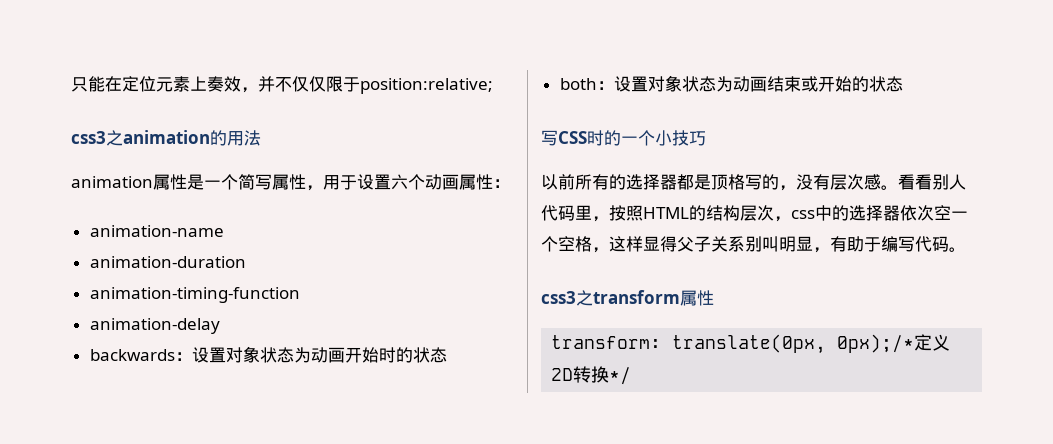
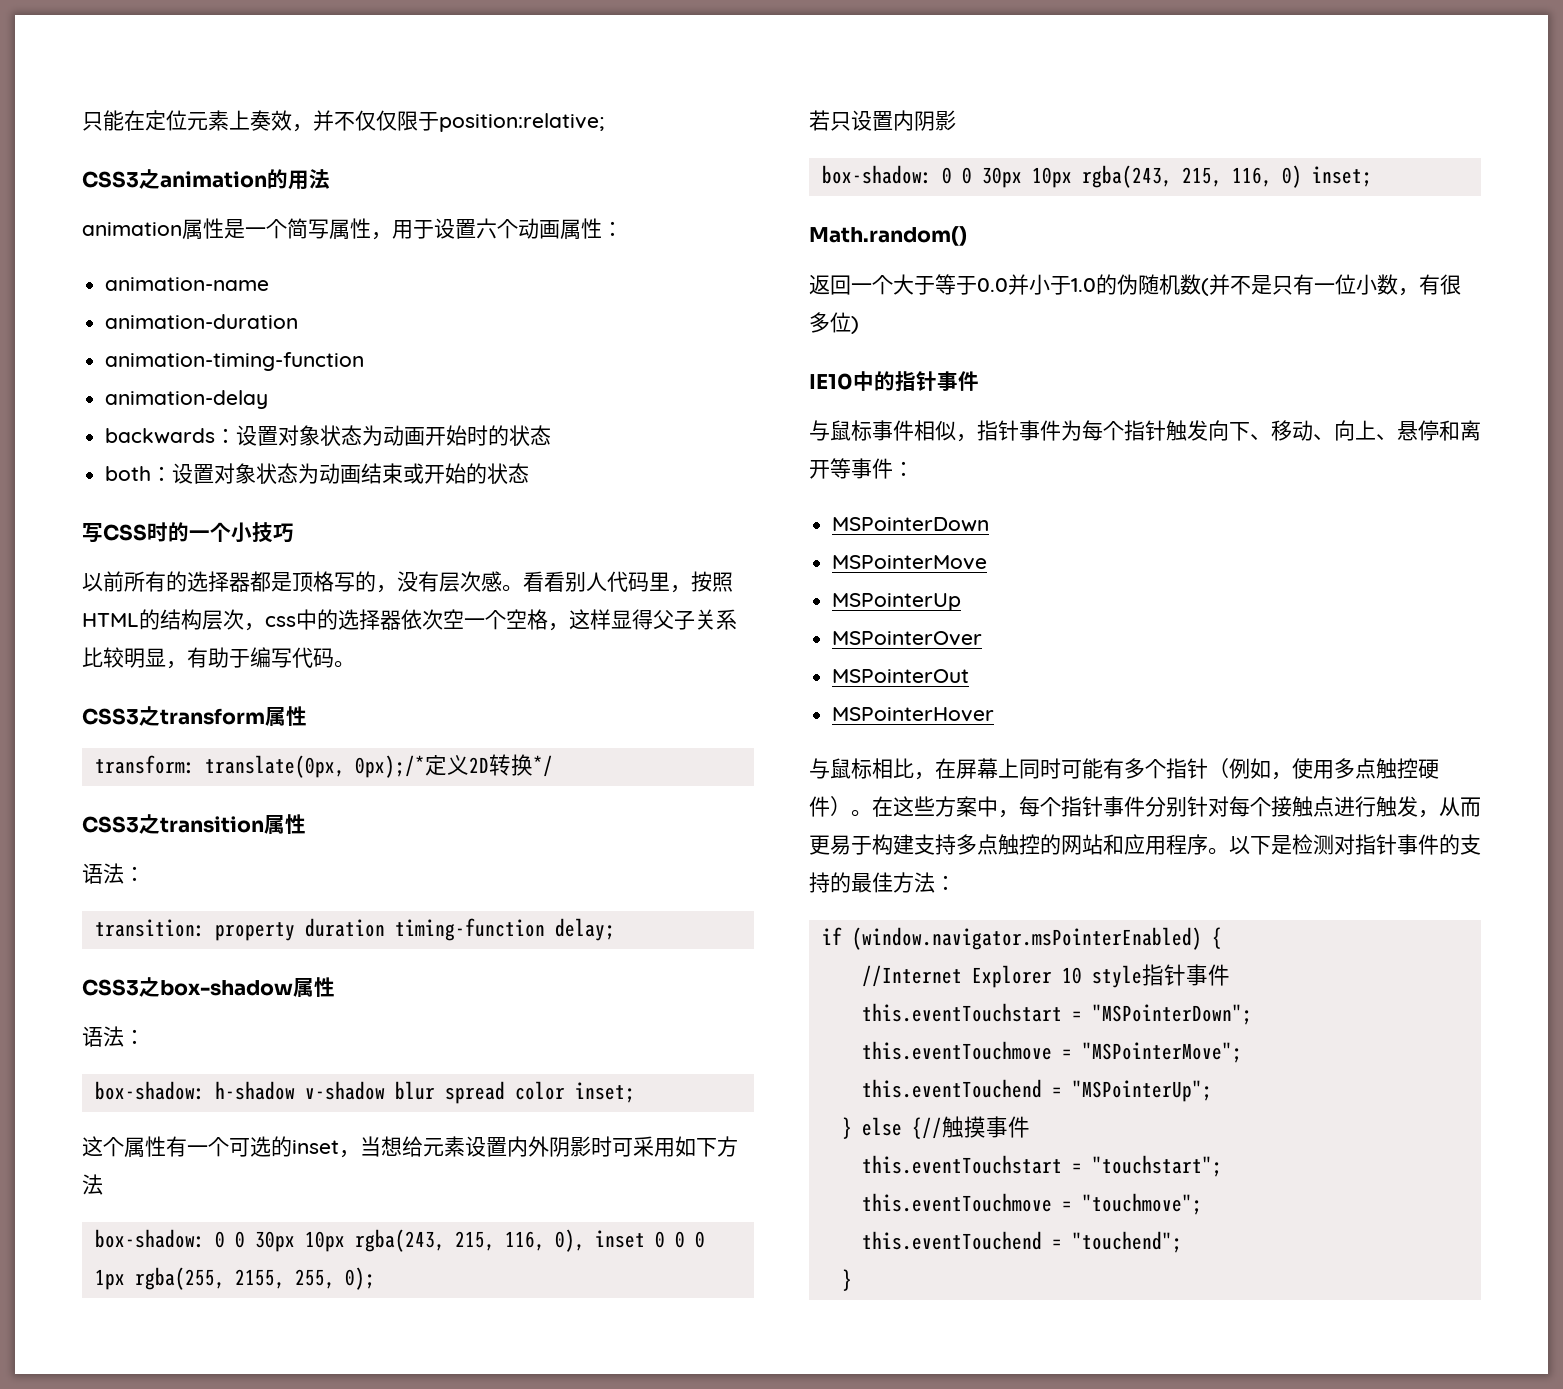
- css3之animation的用法
+ CSS3之animation的用法
- 看看别人代码里，按照HTML的结构层次，css中的选择器依次空一个空格，这样显得父子关系别叫明显，有助于编写代码。
+ 看看别人代码里，按照HTML的结构层次，css中的选择器依次空一个空格，这样显得父子关系比较明显，有助于编写代码。
- css3之transform属性
+ CSS3之transform属性
+ CSS3之transition属性
+ 语法：
+ transition: property duration timing-function delay;
+ CSS3之box-shadow属性
+ 语法：
+ box-shadow: h-shadow v-shadow blur spread color inset;
+ 这个属性有一个可选的inset，当想给元素设置内外阴影时可采用如下方法
+ box-shadow: 0 0 30px 10px rgba(243, 215, 116, 0), inset 0 0 0 1px rgba(255, 2155, 255, 0);
+ 若只设置内阴影
+ box-shadow: 0 0 30px 10px rgba(243, 215, 116, 0) inset;
+ Math.random()
+ 返回一个大于等于0.0并小于1.0的伪随机数(并不是只有一位小数，有很多位)
+ IE10中的指针事件
+ 与鼠标事件相似，指针事件为每个指针触发向下、移动、向上、悬停和离开等事件：
+ MSPointerDown
+ MSPointerMove
+ MSPointerUp
+ MSPointerOver
+ MSPointerOut
+ MSPointerHover
+ 与鼠标相比，在屏幕上同时可能有多个指针（例如，使用多点触控硬件）。在这些方案中，每个指针事件分别针对每个接触点进行触发，从而更易于构建支持多点触控的网站和应用程序。以下是检测对指针事件的支持的最佳方法：
+ if (window.navigator.msPointerEnabled) {
+ //Internet Explorer 10 style指针事件
+ this.eventTouchstart = "MSPointerDown";
+ this.eventTouchmove = "MSPointerMove";
+ this.eventTouchend = "MSPointerUp";
+ } else {//触摸事件
+ this.eventTouchstart = "touchstart";
+ this.eventTouchmove = "touchmove";
+ this.eventTouchend = "touchend";
+ }

